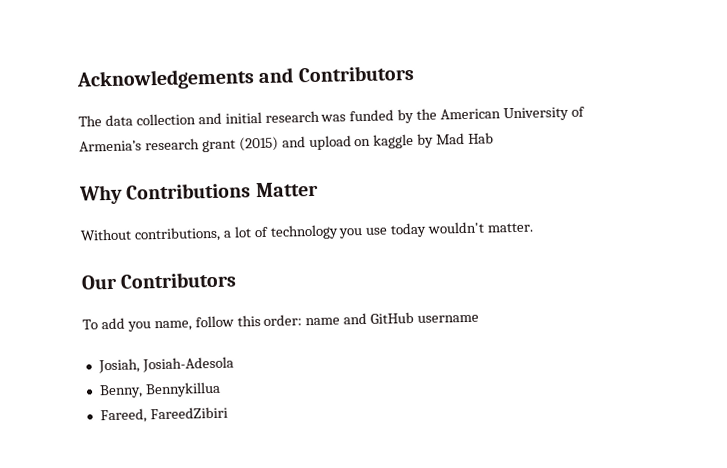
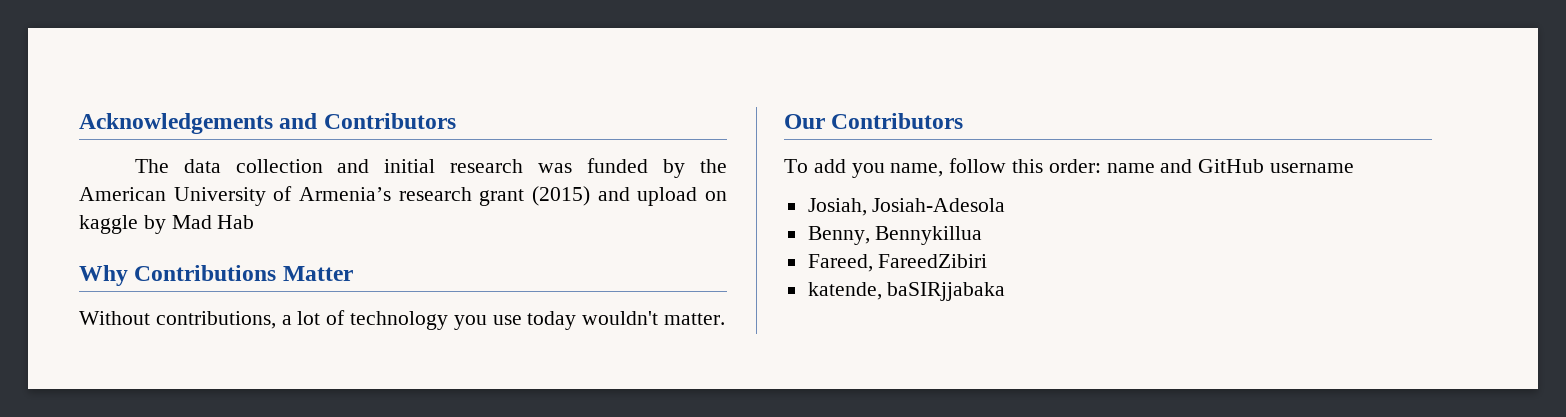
+ katende, baSIRjjabaka

